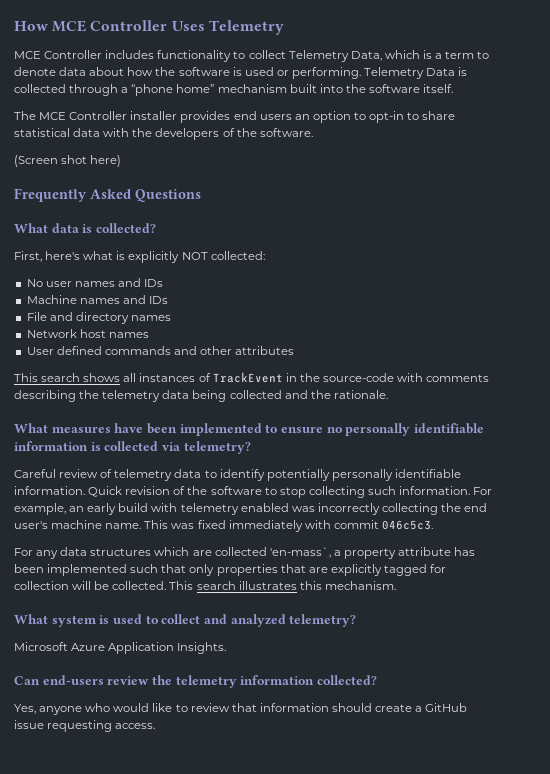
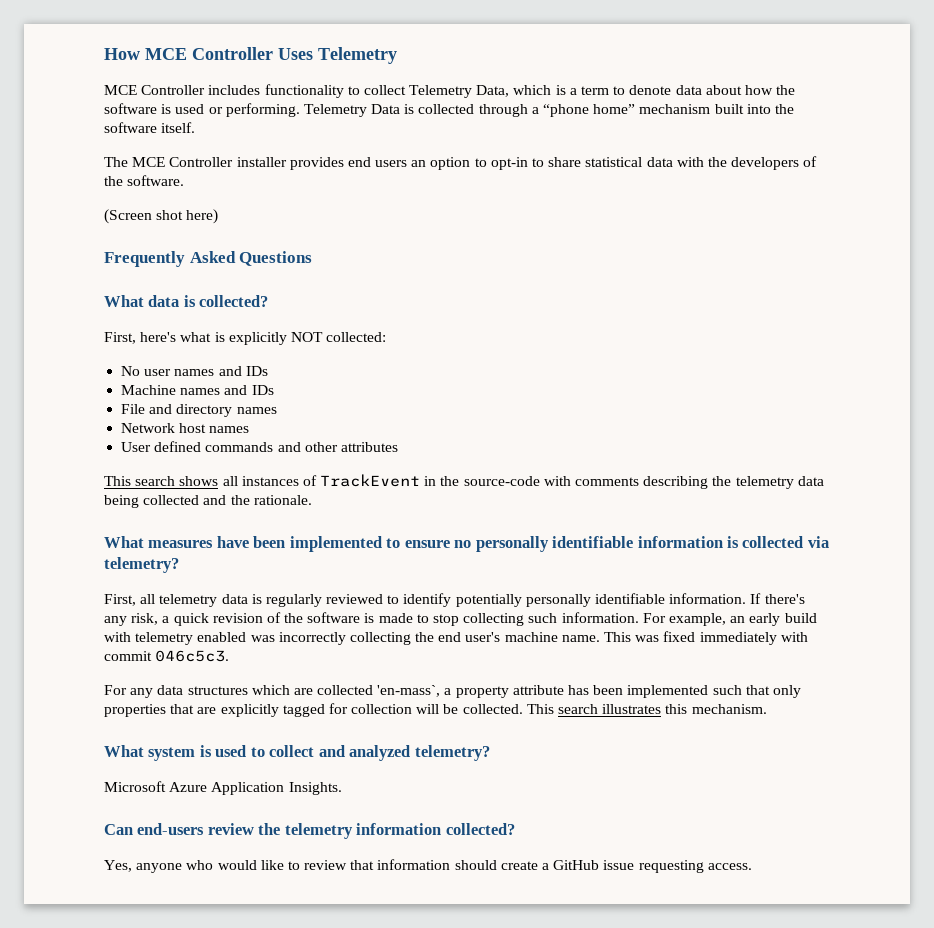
- Careful review of telemetry data to identify potentially personally identifiable information.
+ First, all telemetry data is regularly reviewed to identify potentially personally identifiable information.
- Quick revision of the software to stop collecting such information.
+ If there's any risk, a quick revision of the software is made to stop collecting such information.

